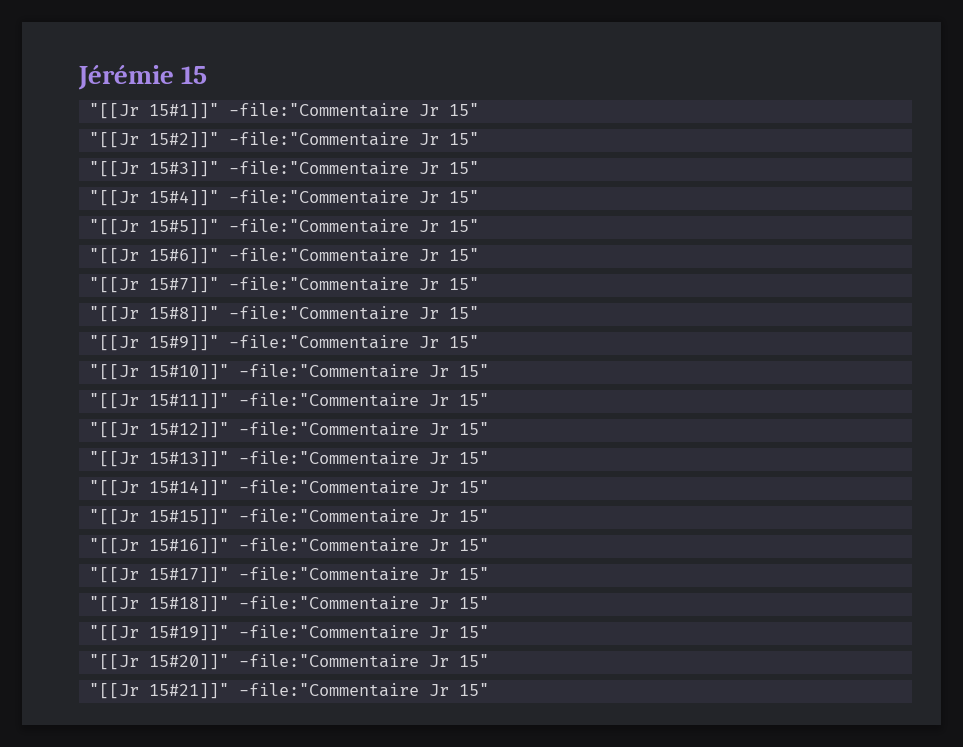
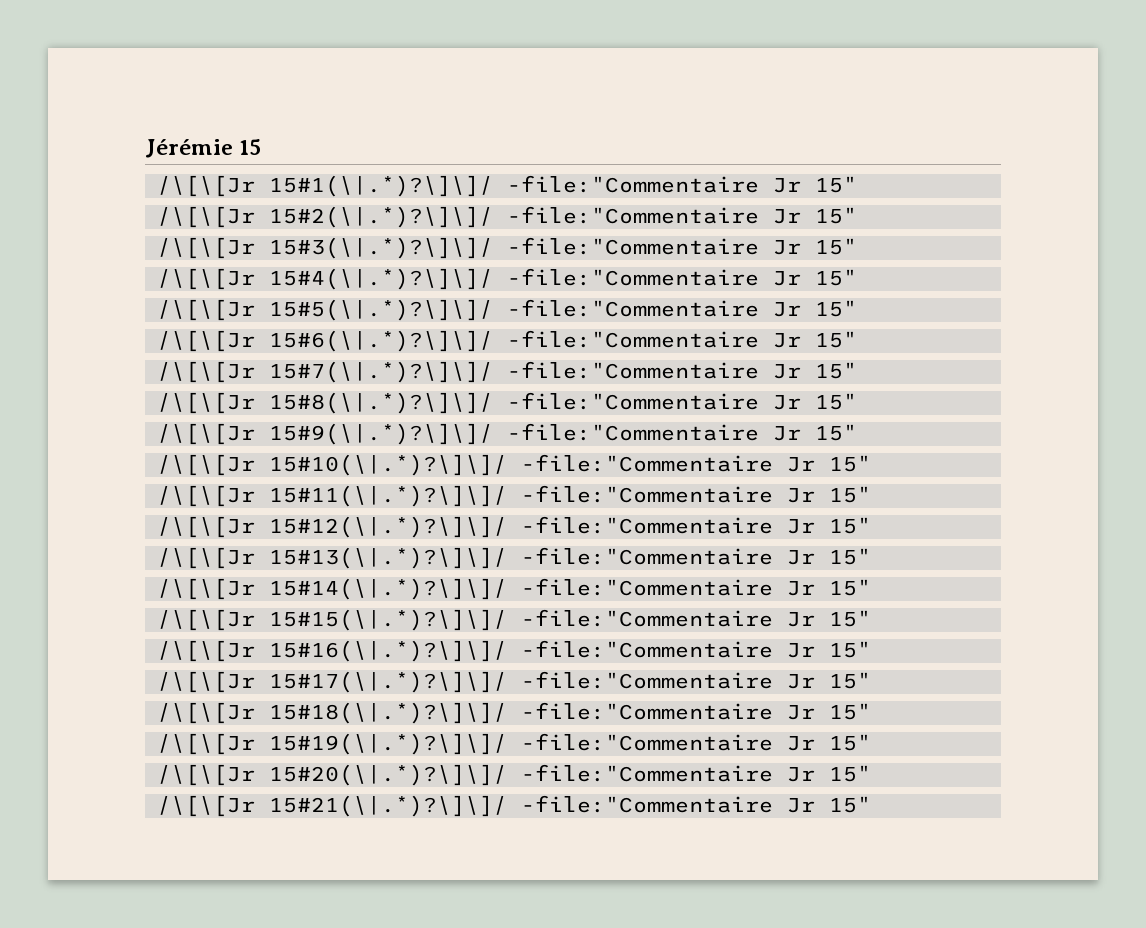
- "[[Jr 15#1]]" -file:"Commentaire Jr 15"
- "[[Jr 15#2]]" -file:"Commentaire Jr 15"
- "[[Jr 15#3]]" -file:"Commentaire Jr 15"
- "[[Jr 15#4]]" -file:"Commentaire Jr 15"
- "[[Jr 15#5]]" -file:"Commentaire Jr 15"
- "[[Jr 15#6]]" -file:"Commentaire Jr 15"
- "[[Jr 15#7]]" -file:"Commentaire Jr 15"
- "[[Jr 15#8]]" -file:"Commentaire Jr 15"
- "[[Jr 15#9]]" -file:"Commentaire Jr 15"
- "[[Jr 15#10]]" -file:"Commentaire Jr 15"
- "[[Jr 15#11]]" -file:"Commentaire Jr 15"
- "[[Jr 15#12]]" -file:"Commentaire Jr 15"
- "[[Jr 15#13]]" -file:"Commentaire Jr 15"
- "[[Jr 15#14]]" -file:"Commentaire Jr 15"
- "[[Jr 15#15]]" -file:"Commentaire Jr 15"
- "[[Jr 15#16]]" -file:"Commentaire Jr 15"
- "[[Jr 15#17]]" -file:"Commentaire Jr 15"
- "[[Jr 15#18]]" -file:"Commentaire Jr 15"
- "[[Jr 15#19]]" -file:"Commentaire Jr 15"
- "[[Jr 15#20]]" -file:"Commentaire Jr 15"
- "[[Jr 15#21]]" -file:"Commentaire Jr 15"
+ /\[\[Jr 15#1(\|.*)?\]\]/ -file:"Commentaire Jr 15"
+ /\[\[Jr 15#2(\|.*)?\]\]/ -file:"Commentaire Jr 15"
+ /\[\[Jr 15#3(\|.*)?\]\]/ -file:"Commentaire Jr 15"
+ /\[\[Jr 15#4(\|.*)?\]\]/ -file:"Commentaire Jr 15"
+ /\[\[Jr 15#5(\|.*)?\]\]/ -file:"Commentaire Jr 15"
+ /\[\[Jr 15#6(\|.*)?\]\]/ -file:"Commentaire Jr 15"
+ /\[\[Jr 15#7(\|.*)?\]\]/ -file:"Commentaire Jr 15"
+ /\[\[Jr 15#8(\|.*)?\]\]/ -file:"Commentaire Jr 15"
+ /\[\[Jr 15#9(\|.*)?\]\]/ -file:"Commentaire Jr 15"
+ /\[\[Jr 15#10(\|.*)?\]\]/ -file:"Commentaire Jr 15"
+ /\[\[Jr 15#11(\|.*)?\]\]/ -file:"Commentaire Jr 15"
+ /\[\[Jr 15#12(\|.*)?\]\]/ -file:"Commentaire Jr 15"
+ /\[\[Jr 15#13(\|.*)?\]\]/ -file:"Commentaire Jr 15"
+ /\[\[Jr 15#14(\|.*)?\]\]/ -file:"Commentaire Jr 15"
+ /\[\[Jr 15#15(\|.*)?\]\]/ -file:"Commentaire Jr 15"
+ /\[\[Jr 15#16(\|.*)?\]\]/ -file:"Commentaire Jr 15"
+ /\[\[Jr 15#17(\|.*)?\]\]/ -file:"Commentaire Jr 15"
+ /\[\[Jr 15#18(\|.*)?\]\]/ -file:"Commentaire Jr 15"
+ /\[\[Jr 15#19(\|.*)?\]\]/ -file:"Commentaire Jr 15"
+ /\[\[Jr 15#20(\|.*)?\]\]/ -file:"Commentaire Jr 15"
+ /\[\[Jr 15#21(\|.*)?\]\]/ -file:"Commentaire Jr 15"

